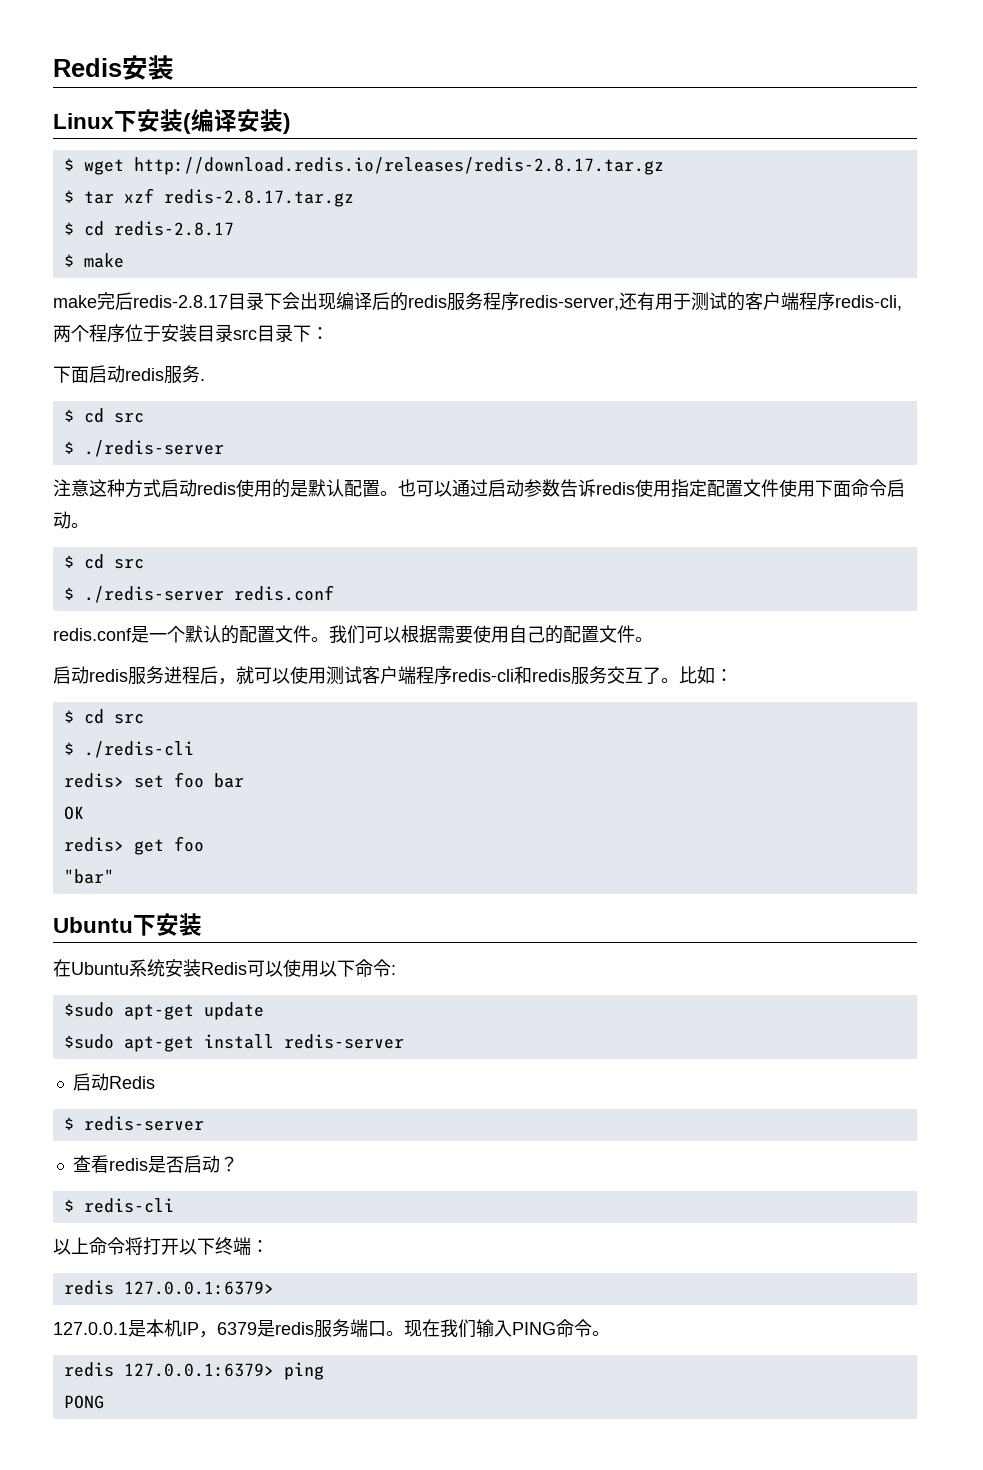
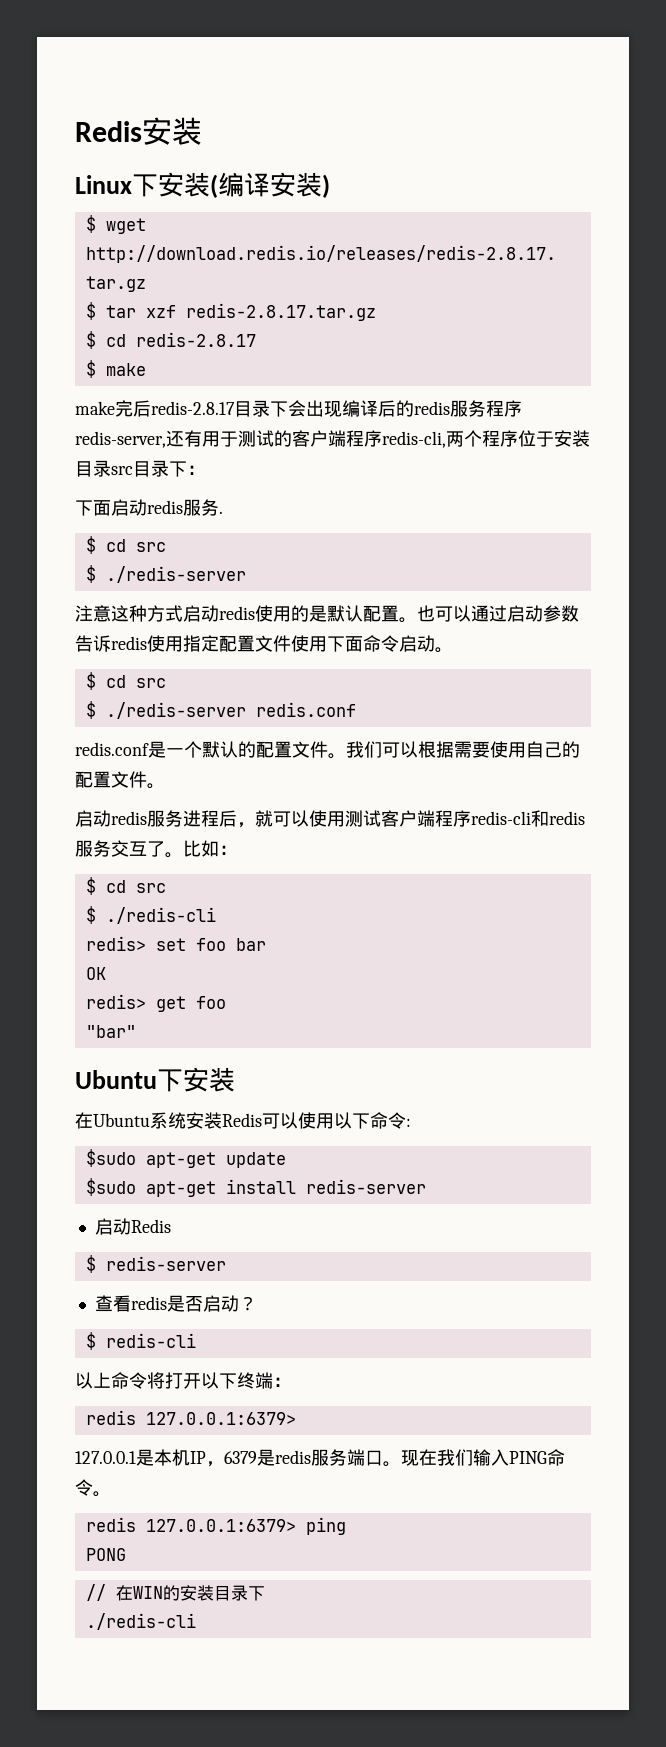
+ // 在WIN的安装目录下
+ ./redis-cli

